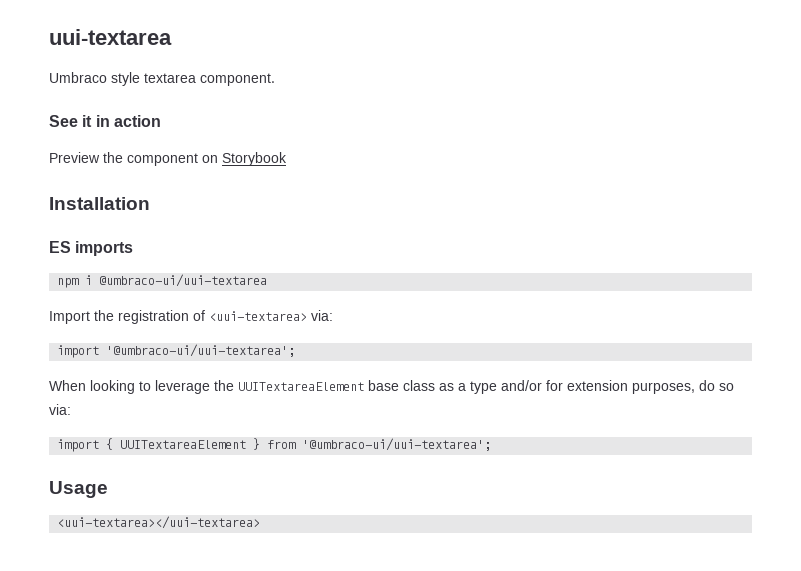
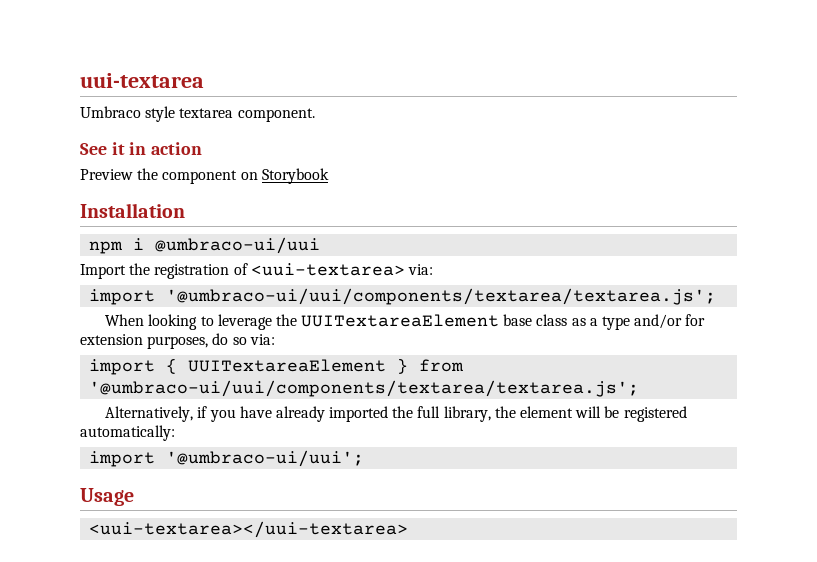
- ES imports
- npm i @umbraco-ui/uui-textarea
+ npm i @umbraco-ui/uui
- import '@umbraco-ui/uui-textarea';
+ import '@umbraco-ui/uui/components/textarea/textarea.js';
- import { UUITextareaElement } from '@umbraco-ui/uui-textarea';
+ import { UUITextareaElement } from '@umbraco-ui/uui/components/textarea/textarea.js';
+ Alternatively, if you have already imported the full library, the element will be registered automatically:
+ import '@umbraco-ui/uui';

